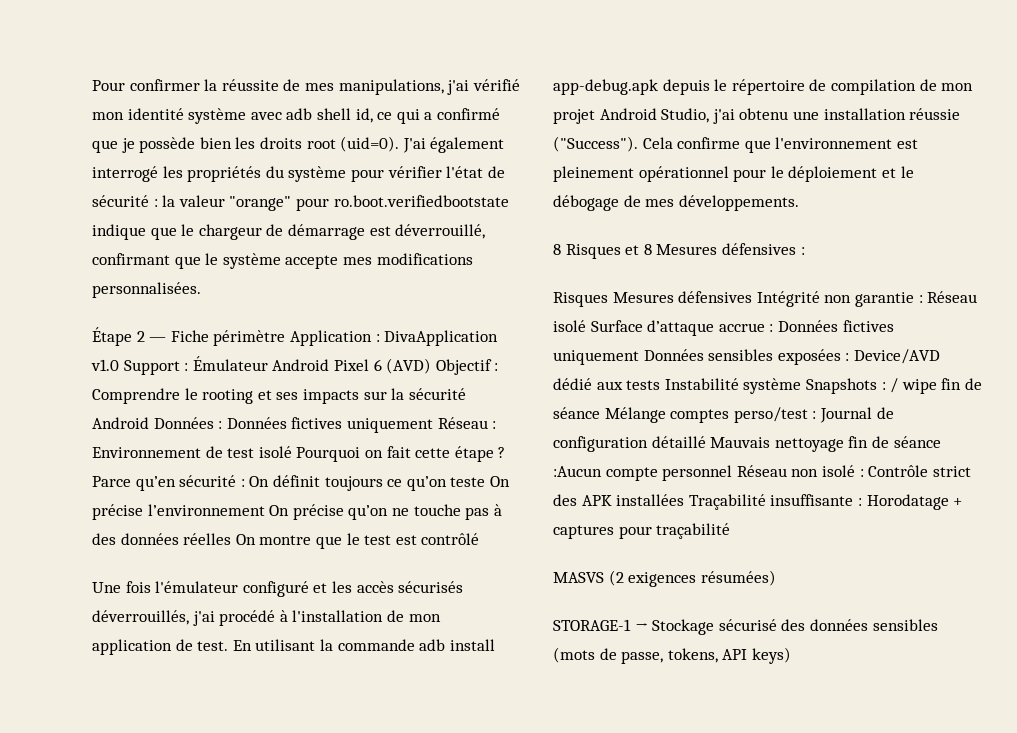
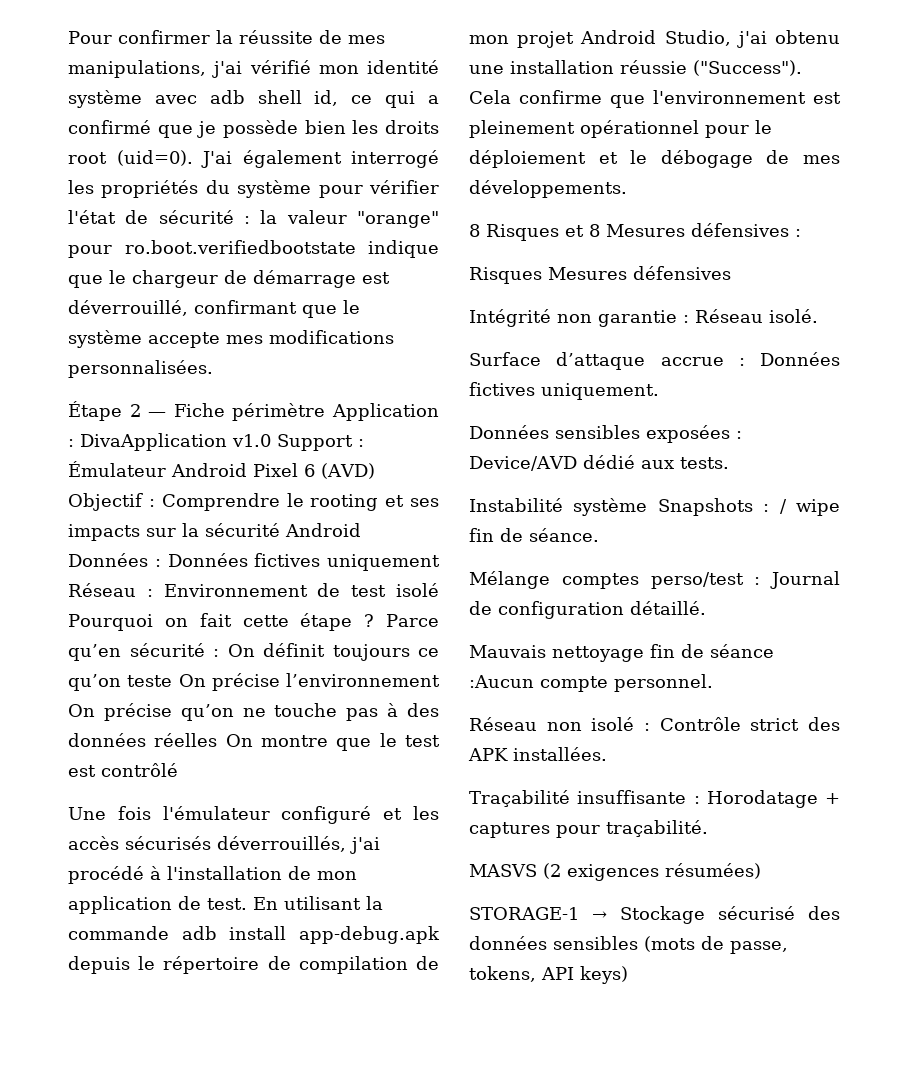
- Risques Mesures défensives Intégrité non garantie : Réseau isolé Surface d’attaque accrue : Données fictives uniquement Données sensibles exposées : Device/AVD dédié aux tests Instabilité système Snapshots : / wipe fin de séance Mélange comptes perso/test : Journal de configuration détaillé Mauvais nettoyage fin de séance :Aucun compte personnel Réseau non isolé : Contrôle strict des APK installées Traçabilité insuffisante : Horodatage + captures pour traçabilité
+ Risques Mesures défensives
+ Intégrité non garantie : Réseau isolé.
+ Surface d’attaque accrue : Données fictives uniquement.
+ Données sensibles exposées : Device/AVD dédié aux tests.
+ Instabilité système Snapshots : / wipe fin de séance.
+ Mélange comptes perso/test : Journal de configuration détaillé.
+ Mauvais nettoyage fin de séance :Aucun compte personnel.
+ Réseau non isolé : Contrôle strict des APK installées.
+ Traçabilité insuffisante : Horodatage + captures pour traçabilité.

